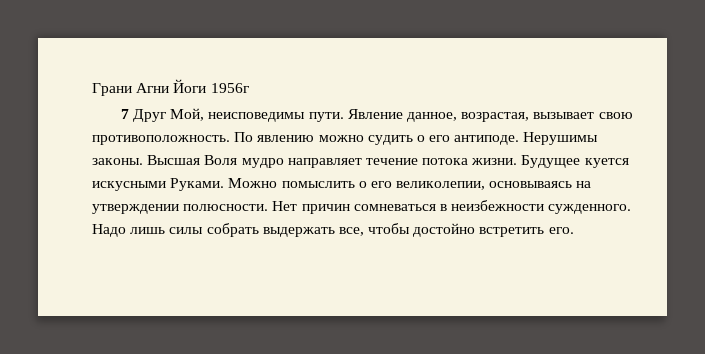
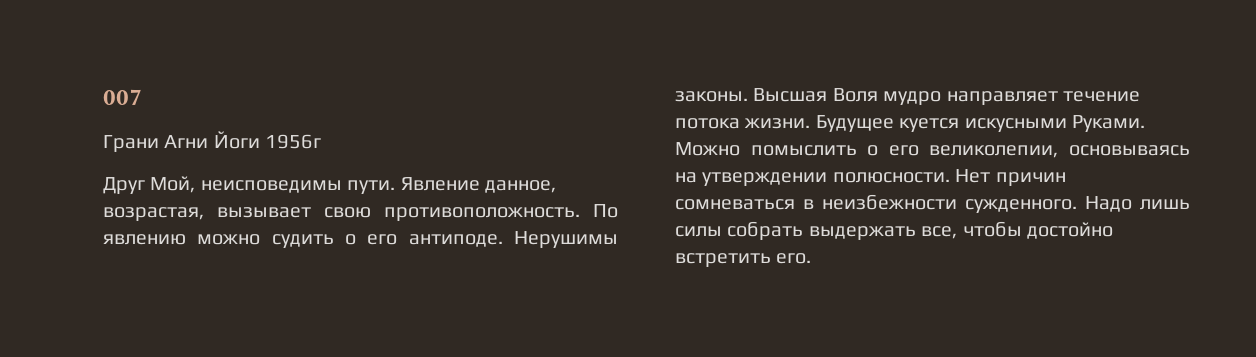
+ 007
- 7 Друг Мой, неисповедимы пути.
+ Друг Мой, неисповедимы пути.

